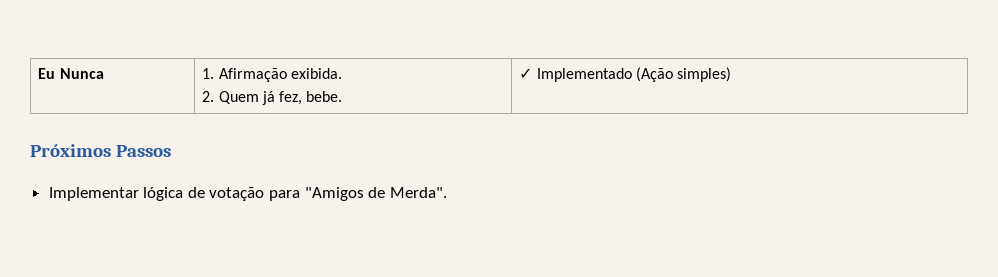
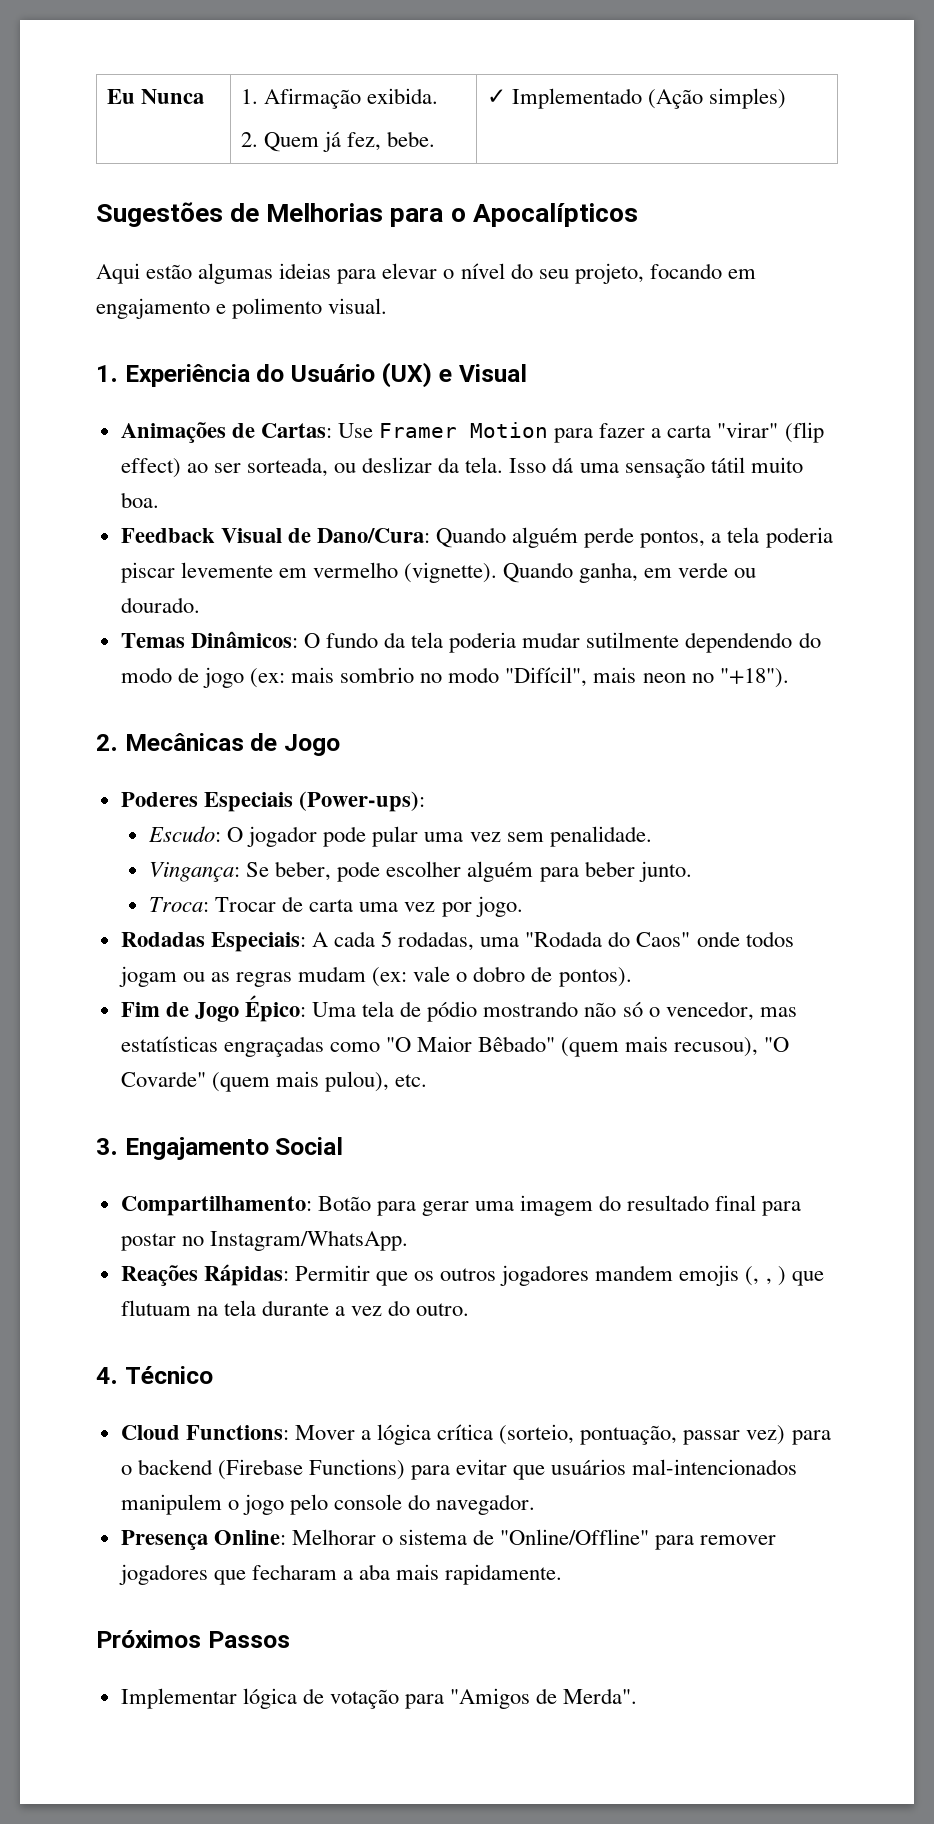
+ Sugestões de Melhorias para o Apocalípticos
+ Aqui estão algumas ideias para elevar o nível do seu projeto, focando em engajamento e polimento visual.
+ 1. Experiência do Usuário (UX) e Visual
+ Animações de Cartas: Use Framer Motion para fazer a carta "virar" (flip effect) ao ser sorteada, ou deslizar da tela. Isso dá uma sensação tátil muito boa.
+ Feedback Visual de Dano/Cura: Quando alguém perde pontos, a tela poderia piscar levemente em vermelho (vignette). Quando ganha, em verde ou dourado.
+ Temas Dinâmicos: O fundo da tela poderia mudar sutilmente dependendo do modo de jogo (ex: mais sombrio no modo "Difícil", mais neon no "+18").
+ 2. Mecânicas de Jogo
+ Poderes Especiais (Power-ups):
+ Escudo: O jogador pode pular uma vez sem penalidade.
+ Vingança: Se beber, pode escolher alguém para beber junto.
+ Troca: Trocar de carta uma vez por jogo.
+ Rodadas Especiais: A cada 5 rodadas, uma "Rodada do Caos" onde todos jogam ou as regras mudam (ex: vale o dobro de pontos).
+ Fim de Jogo Épico: Uma tela de pódio mostrando não só o vencedor, mas estatísticas engraçadas como "O Maior Bêbado" (quem mais recusou), "O Covarde" (quem mais pulou), etc.
+ 3. Engajamento Social
+ Compartilhamento: Botão para gerar uma imagem do resultado final para postar no Instagram/WhatsApp.
+ Reações Rápidas: Permitir que os outros jogadores mandem emojis (, , ) que flutuam na tela durante a vez do outro.
+ 4. Técnico
+ Cloud Functions: Mover a lógica crítica (sorteio, pontuação, passar vez) para o backend (Firebase Functions) para evitar que usuários mal-intencionados manipulem o jogo pelo console do navegador.
+ Presença Online: Melhorar o sistema de "Online/Offline" para remover jogadores que fecharam a aba mais rapidamente.

